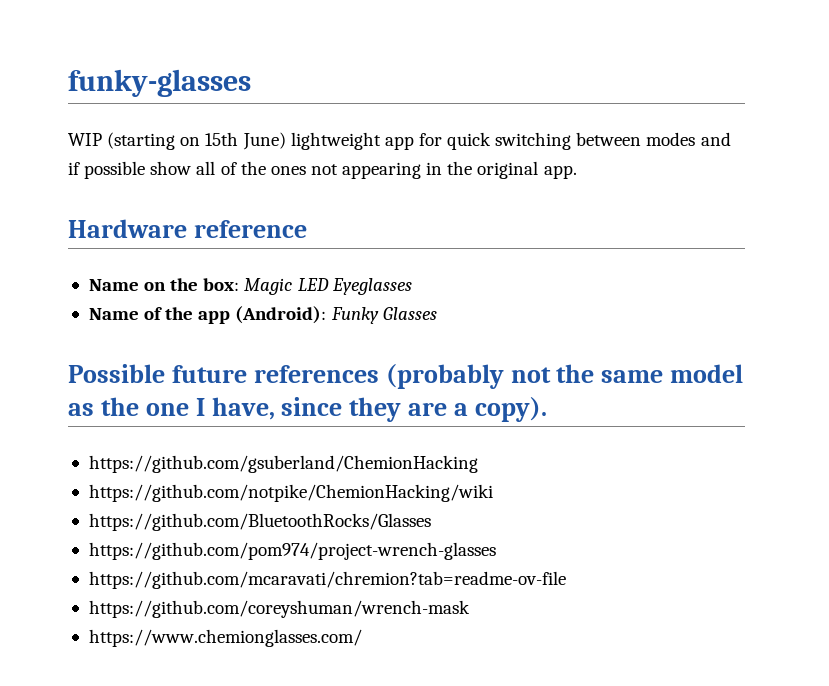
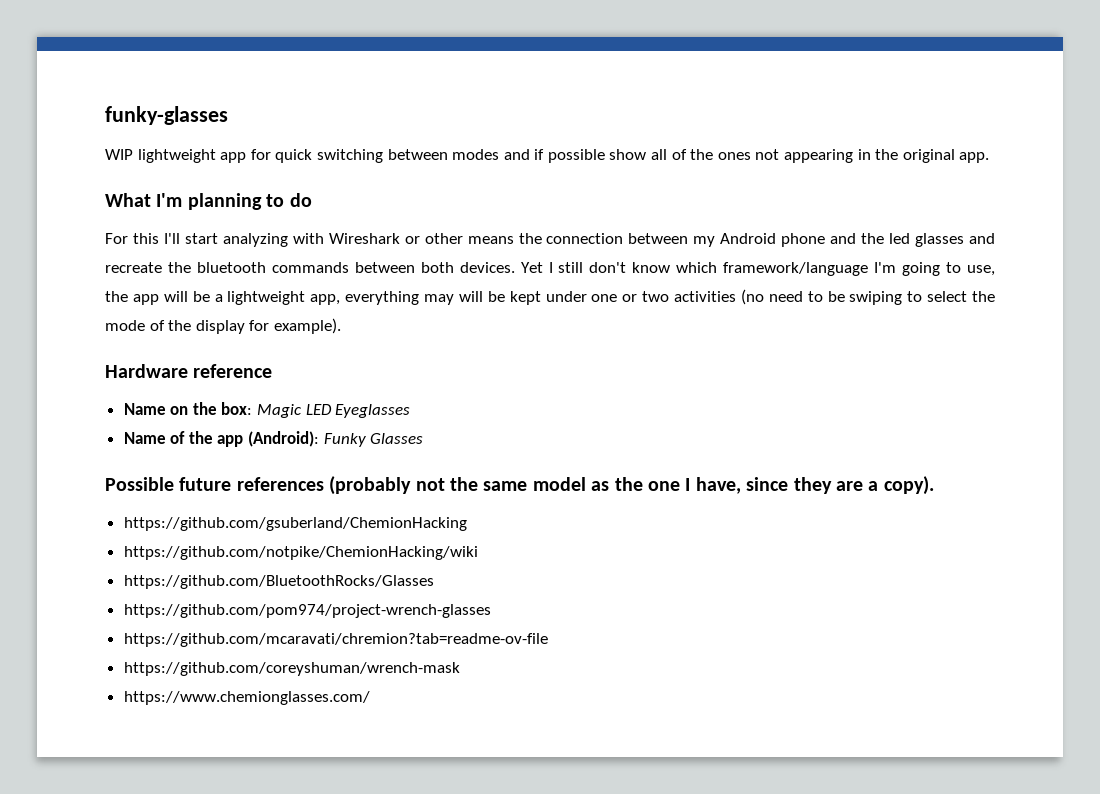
- WIP (starting on 15th June) lightweight app for quick switching between modes and if possible show all of the ones not appearing in the original app.
+ WIP lightweight app for quick switching between modes and if possible show all of the ones not appearing in the original app.
+ What I'm planning to do
+ For this I'll start analyzing with Wireshark or other means the connection between my Android phone and the led glasses and recreate the bluetooth commands between both devices. Yet I still don't know which framework/language I'm going to use, the app will be a lightweight app, everything may will be kept under one or two activities (no need to be swiping to select the mode of the display for example).

